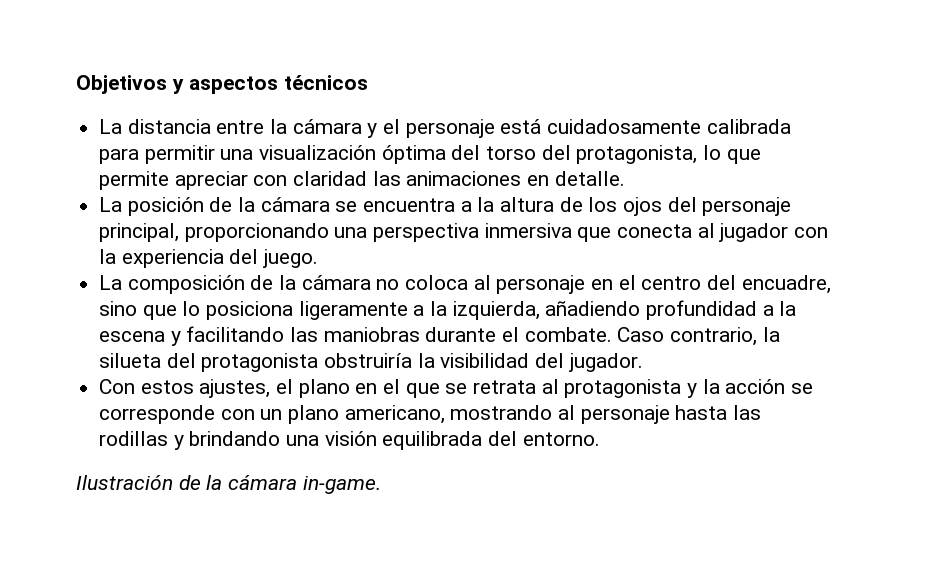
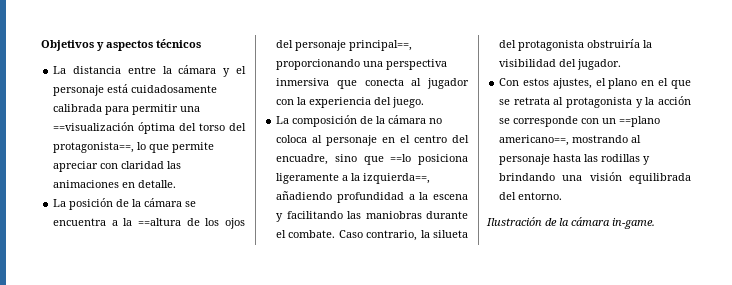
- La distancia entre la cámara y el personaje está cuidadosamente calibrada para permitir una visualización óptima del torso del protagonista, lo que permite apreciar con claridad las animaciones en detalle.
+ La distancia entre la cámara y el personaje está cuidadosamente calibrada para permitir una ==visualización óptima del torso del protagonista==, lo que permite apreciar con claridad las animaciones en detalle.
- La posición de la cámara se encuentra a la altura de los ojos del personaje principal, proporcionando una perspectiva inmersiva que conecta al jugador con la experiencia del juego.
+ La posición de la cámara se encuentra a la ==altura de los ojos del personaje principal==, proporcionando una perspectiva inmersiva que conecta al jugador con la experiencia del juego.
- La composición de la cámara no coloca al personaje en el centro del encuadre, sino que lo posiciona ligeramente a la izquierda, añadiendo profundidad a la escena y facilitando las maniobras durante el combate.
+ La composición de la cámara no coloca al personaje en el centro del encuadre, sino que ==lo posiciona ligeramente a la izquierda==, añadiendo profundidad a la escena y facilitando las maniobras durante el combate.
- Con estos ajustes, el plano en el que se retrata al protagonista y la acción se corresponde con un plano americano, mostrando al personaje hasta las rodillas y brindando una visión equilibrada del entorno.
+ Con estos ajustes, el plano en el que se retrata al protagonista y la acción se corresponde con un ==plano americano==, mostrando al personaje hasta las rodillas y brindando una visión equilibrada del entorno.

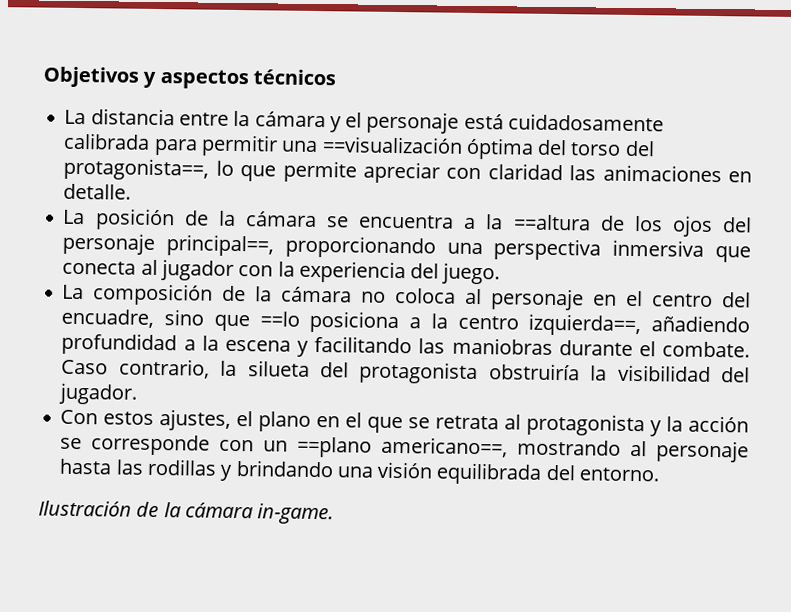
- La composición de la cámara no coloca al personaje en el centro del encuadre, sino que ==lo posiciona ligeramente a la izquierda==, añadiendo profundidad a la escena y facilitando las maniobras durante el combate.
+ La composición de la cámara no coloca al personaje en el centro del encuadre, sino que ==lo posiciona a la centro izquierda==, añadiendo profundidad a la escena y facilitando las maniobras durante el combate.

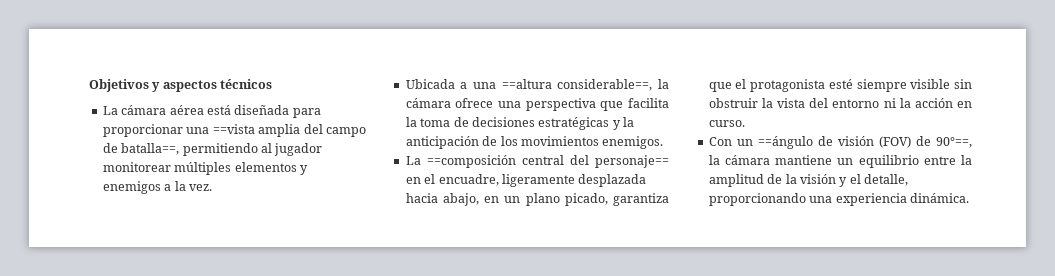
- La distancia entre la cámara y el personaje está cuidadosamente calibrada para permitir una ==visualización óptima del torso del protagonista==, lo que permite apreciar con claridad las animaciones en detalle.
- La posición de la cámara se encuentra a la ==altura de los ojos del personaje principal==, proporcionando una perspectiva inmersiva que conecta al jugador con la experiencia del juego.
- La composición de la cámara no coloca al personaje en el centro del encuadre, sino que ==lo posiciona a la centro izquierda==, añadiendo profundidad a la escena y facilitando las maniobras durante el combate. Caso contrario, la silueta del protagonista obstruiría la visibilidad del jugador.
- Con estos ajustes, el plano en el que se retrata al protagonista y la acción se corresponde con un ==plano americano==, mostrando al personaje hasta las rodillas y brindando una visión equilibrada del entorno.
- Ilustración de la cámara in-game.
+ La cámara aérea está diseñada para proporcionar una ==vista amplia del campo de batalla==, permitiendo al jugador monitorear múltiples elementos y enemigos a la vez.
+ Ubicada a una ==altura considerable==, la cámara ofrece una perspectiva que facilita la toma de decisiones estratégicas y la anticipación de los movimientos enemigos.
+ La ==composición central del personaje== en el encuadre, ligeramente desplazada hacia abajo, en un plano picado, garantiza que el protagonista esté siempre visible sin obstruir la vista del entorno ni la acción en curso.
+ Con un ==ángulo de visión (FOV) de 90°==, la cámara mantiene un equilibrio entre la amplitud de la visión y el detalle, proporcionando una experiencia dinámica.

